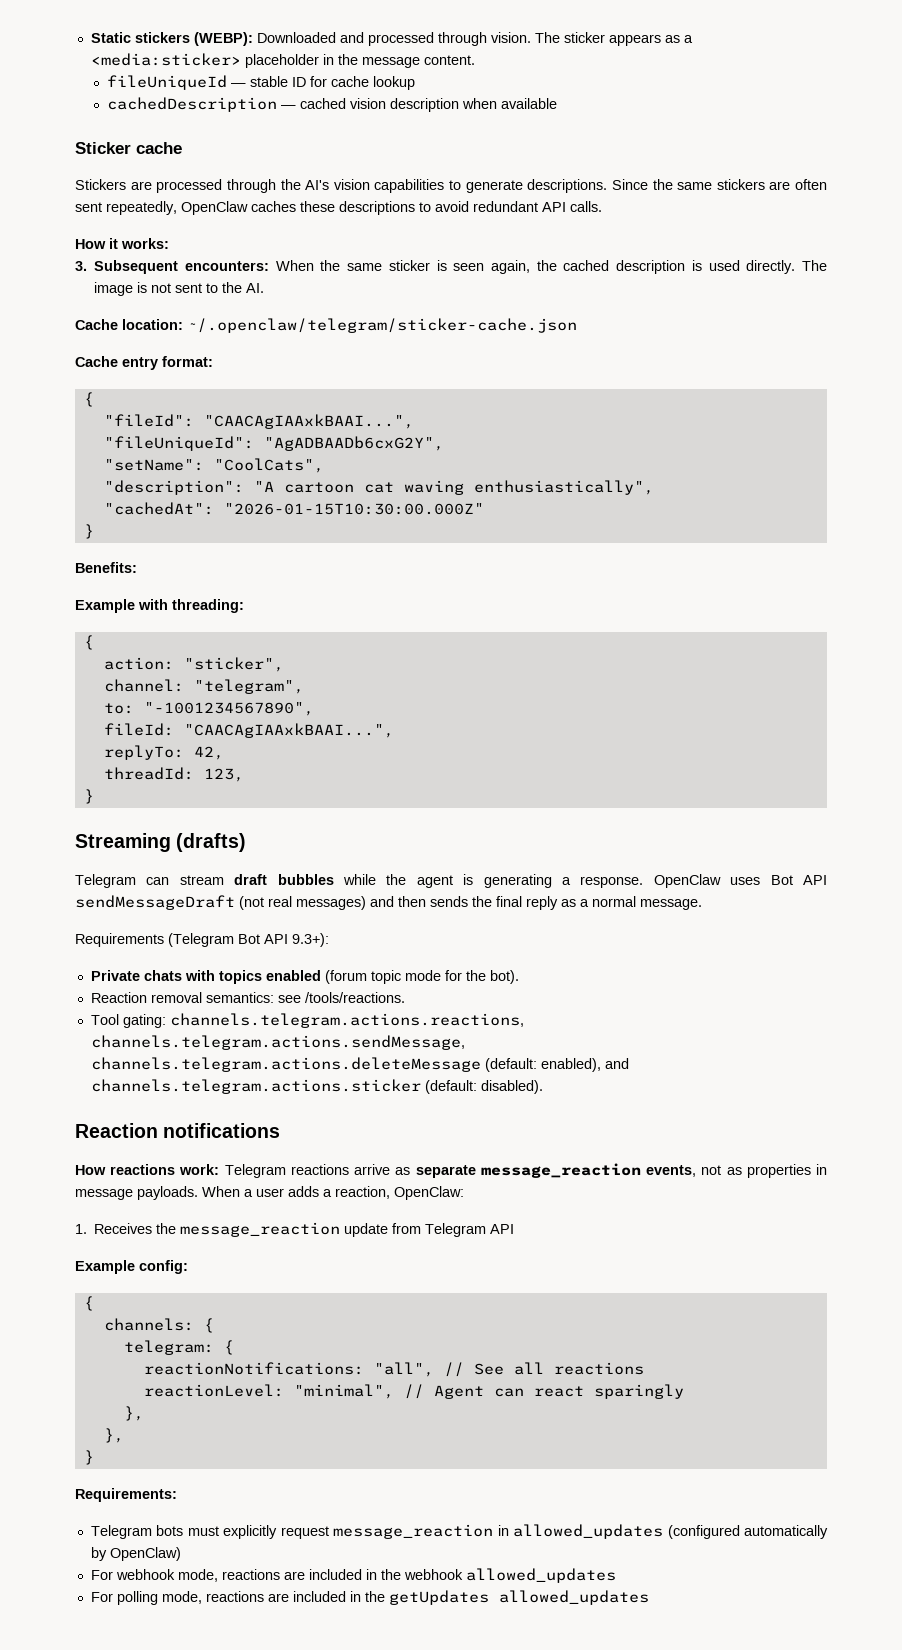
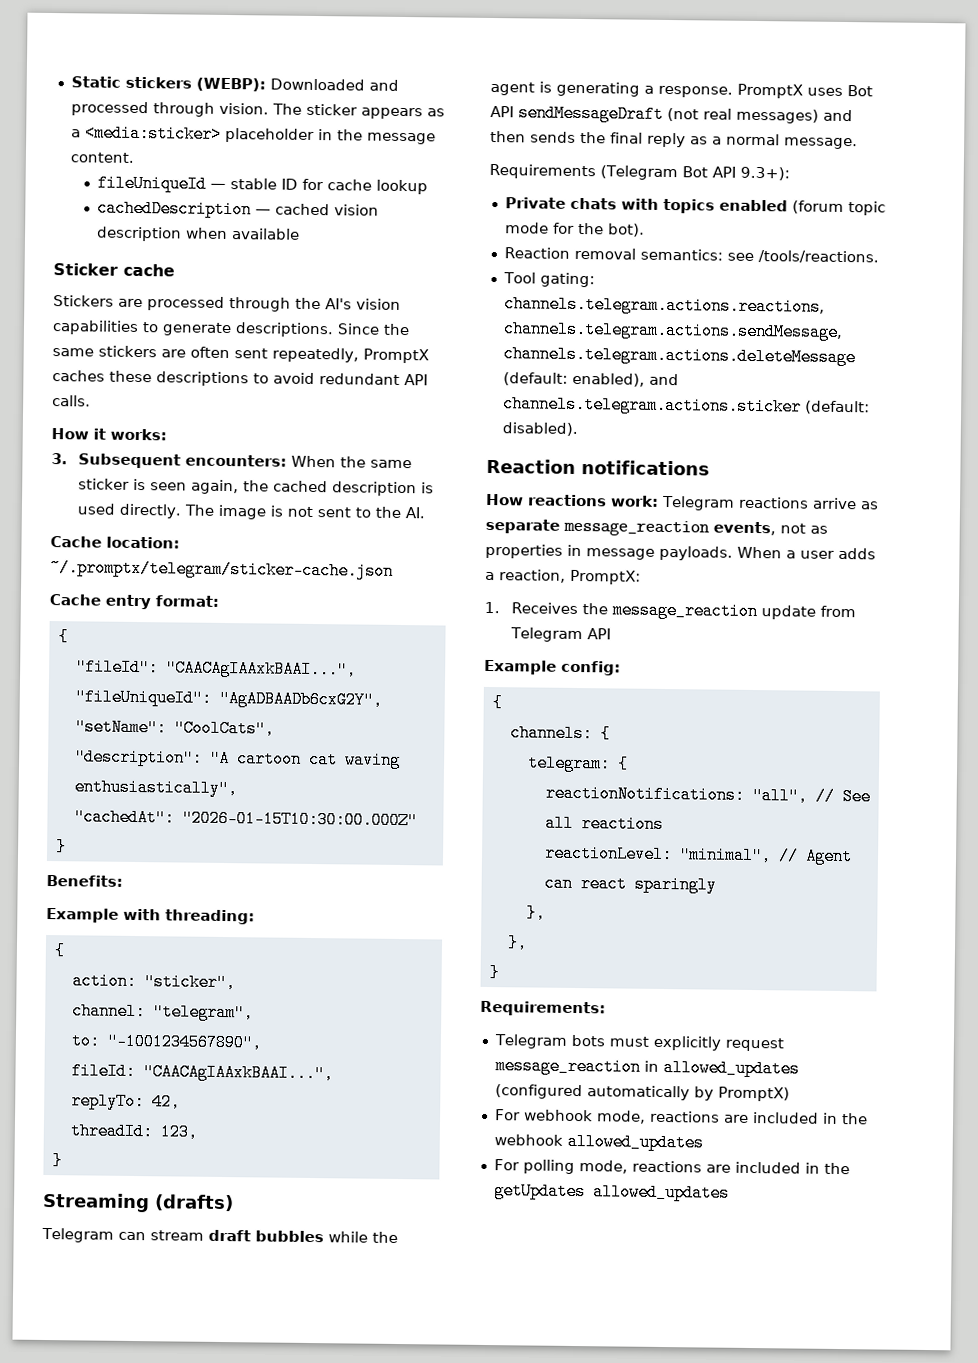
- Since the same stickers are often sent repeatedly, OpenClaw caches these descriptions to avoid redundant API calls.
+ Since the same stickers are often sent repeatedly, PromptX caches these descriptions to avoid redundant API calls.
- Cache location: ~/.openclaw/telegram/sticker-cache.json
+ Cache location: ~/.promptx/telegram/sticker-cache.json
- OpenClaw uses Bot API sendMessageDraft (not real messages) and then sends the final reply as a normal message.
+ PromptX uses Bot API sendMessageDraft (not real messages) and then sends the final reply as a normal message.
- When a user adds a reaction, OpenClaw:
+ When a user adds a reaction, PromptX:
- Telegram bots must explicitly request message_reaction in allowed_updates (configured automatically by OpenClaw)
+ Telegram bots must explicitly request message_reaction in allowed_updates (configured automatically by PromptX)

